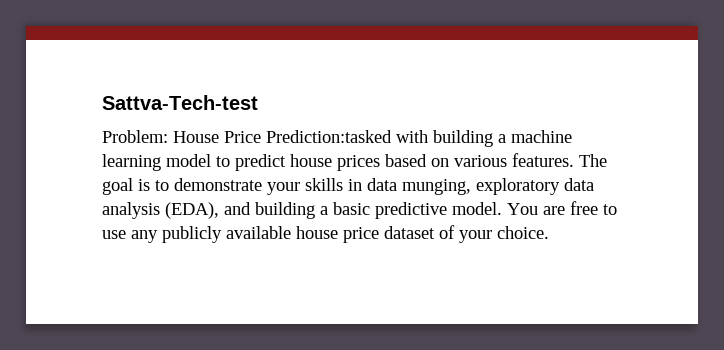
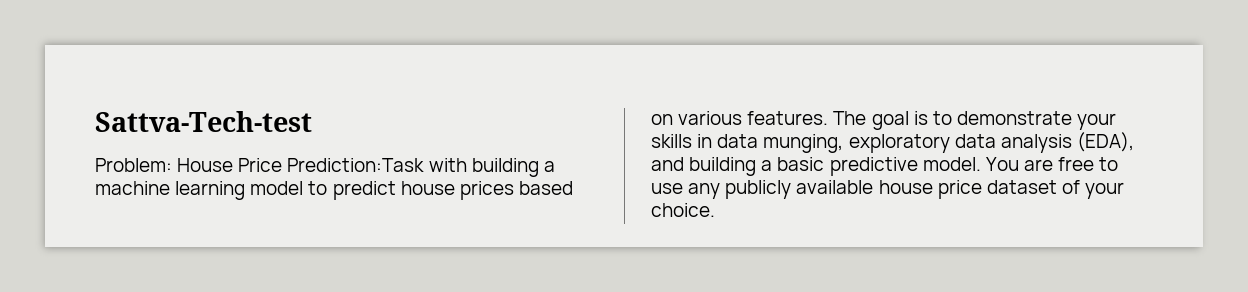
- Problem: House Price Prediction:tasked with building a machine learning model to predict house prices based on various features.
+ Problem: House Price Prediction:Task with building a machine learning model to predict house prices based on various features.

